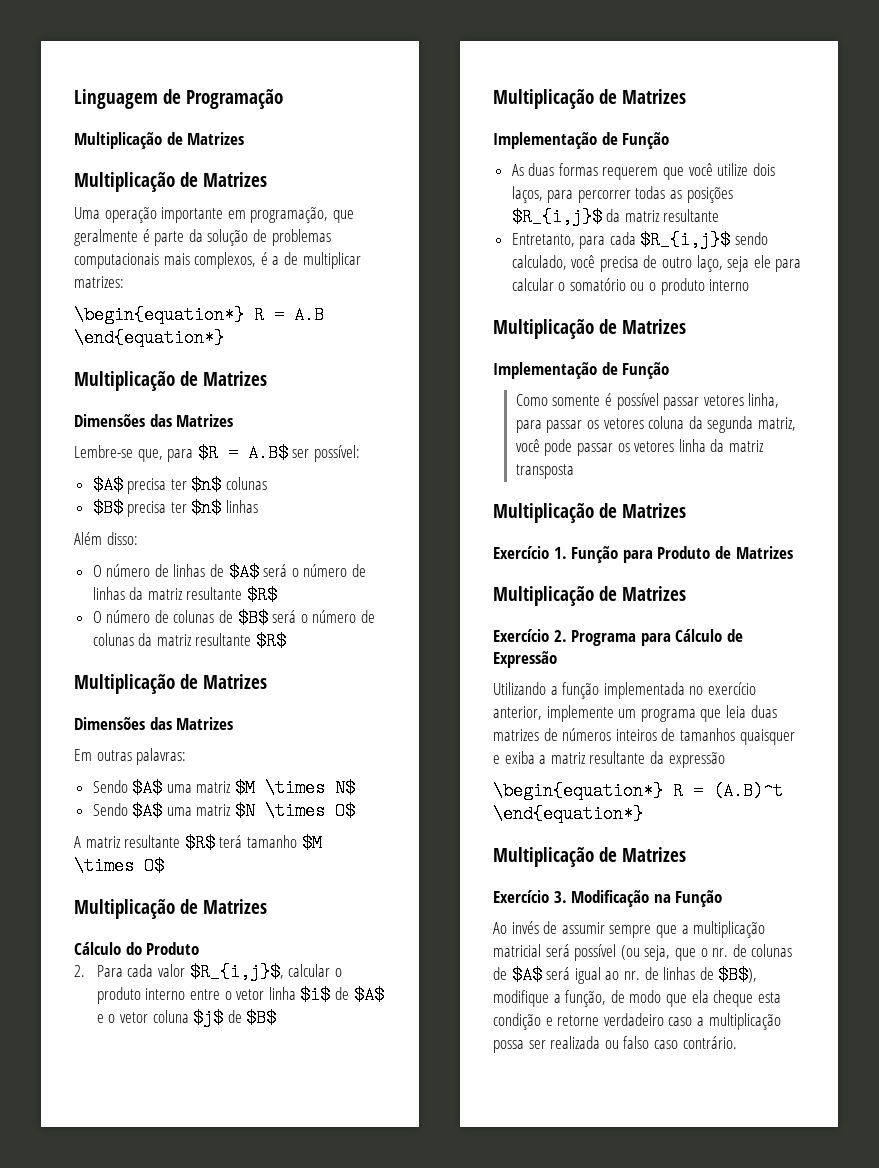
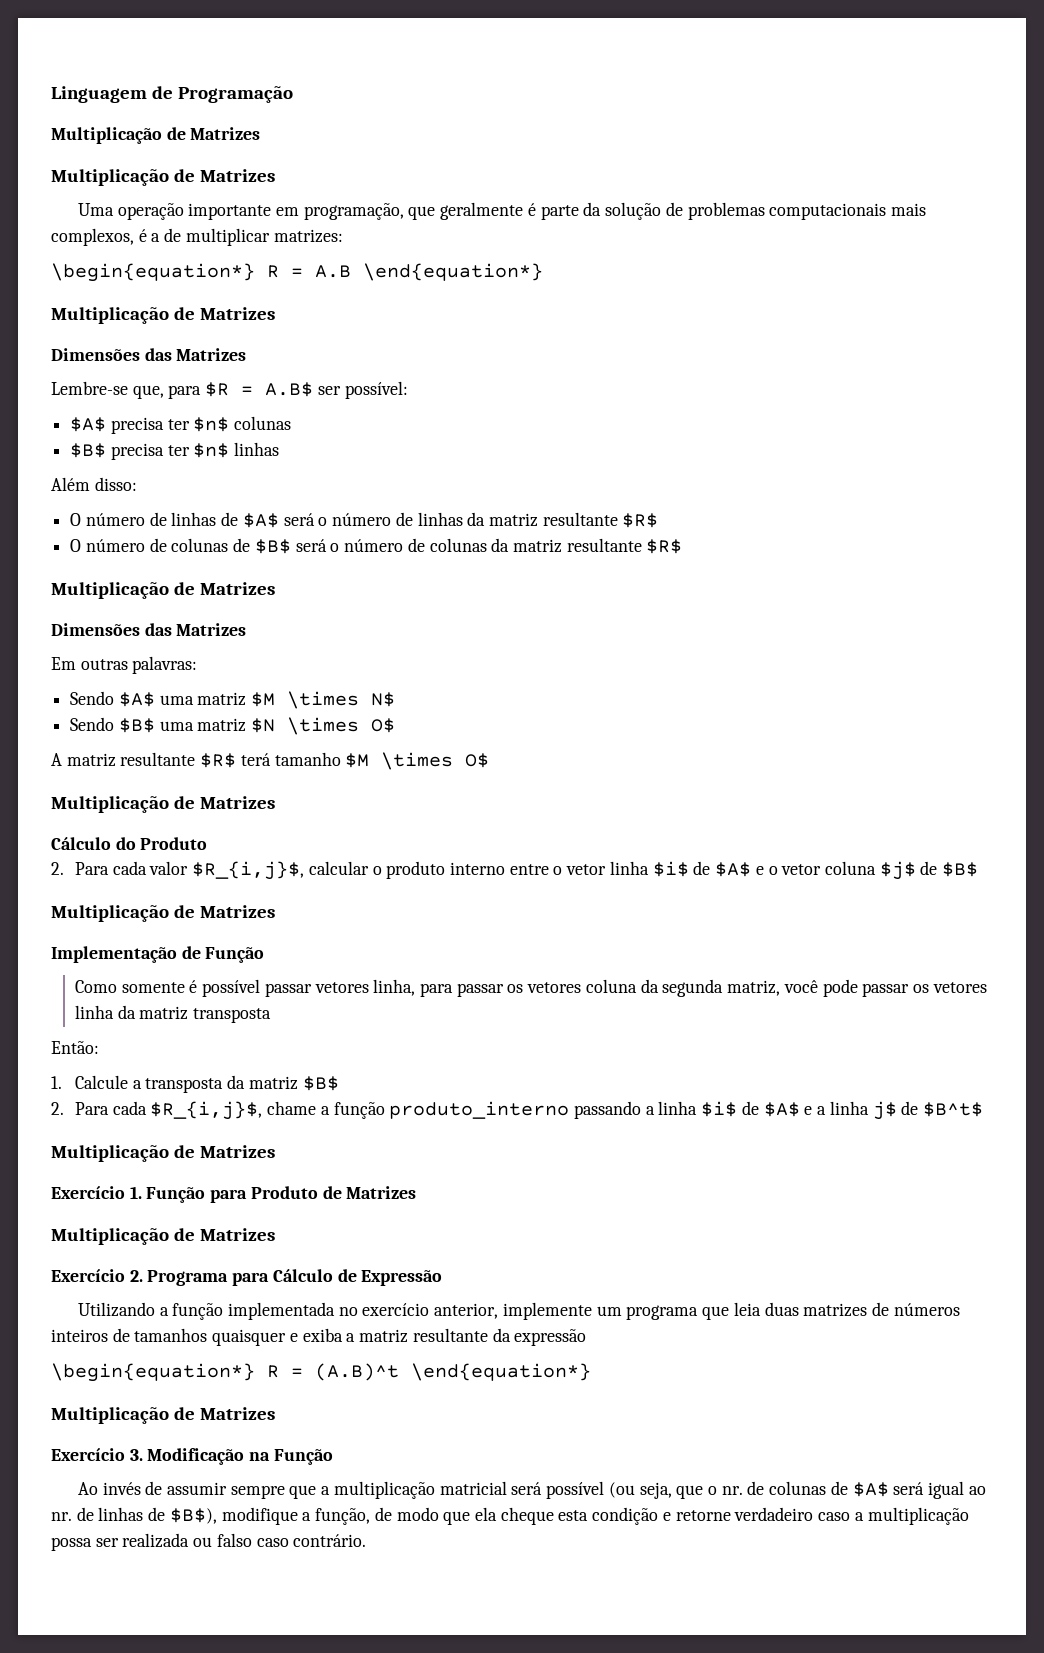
- Sendo $A$ uma matriz $N \times O$
+ Sendo $B$ uma matriz $N \times O$
- As duas formas requerem que você utilize dois laços, para percorrer todas as posições $R_{i,j}$ da matriz resultante
- Entretanto, para cada $R_{i,j}$ sendo calculado, você precisa de outro laço, seja ele para calcular o somatório ou o produto interno
- Multiplicação de Matrizes
- Implementação de Função
+ Então:
+ 1. Calcule a transposta da matriz $B$
+ 2. Para cada $R_{i,j}$, chame a função produto_interno passando a linha $i$ de $A$ e a linha j$ de $B^t$

